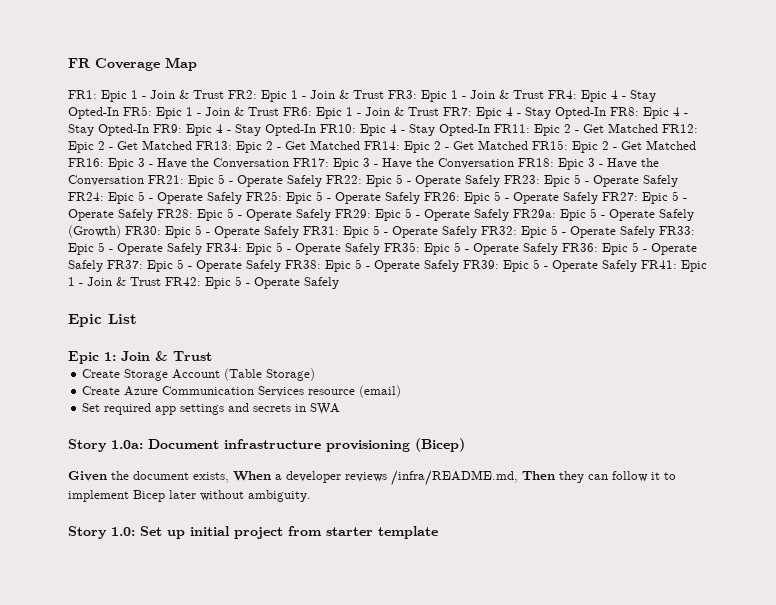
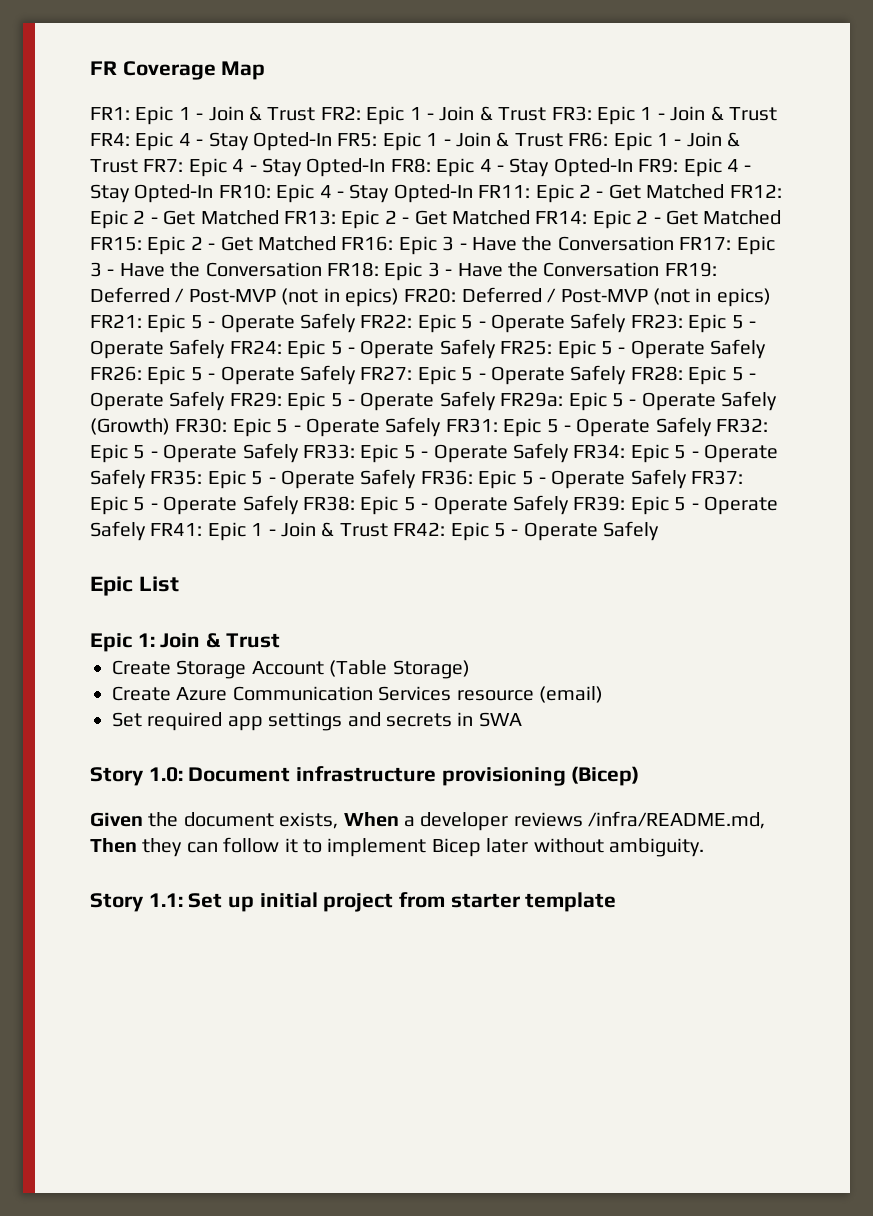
- Epic 3 - Have the Conversation FR21:
+ Epic 3 - Have the Conversation FR19: Deferred / Post‑MVP (not in epics) FR20: Deferred / Post‑MVP (not in epics) FR21:
- Story 1.0a: Document infrastructure provisioning (Bicep)
+ Story 1.0: Document infrastructure provisioning (Bicep)
- Story 1.0: Set up initial project from starter template
+ Story 1.1: Set up initial project from starter template

